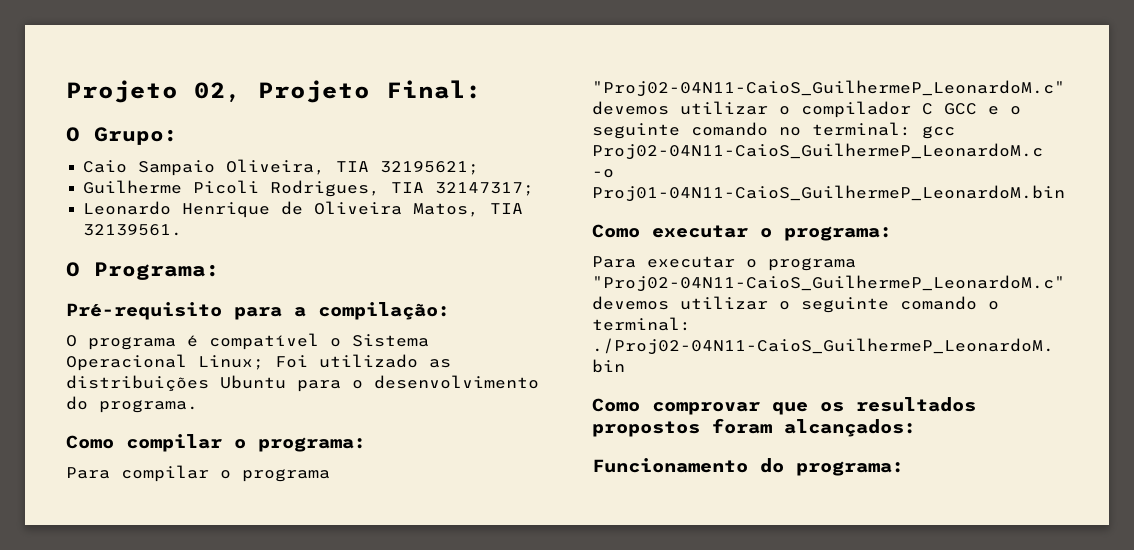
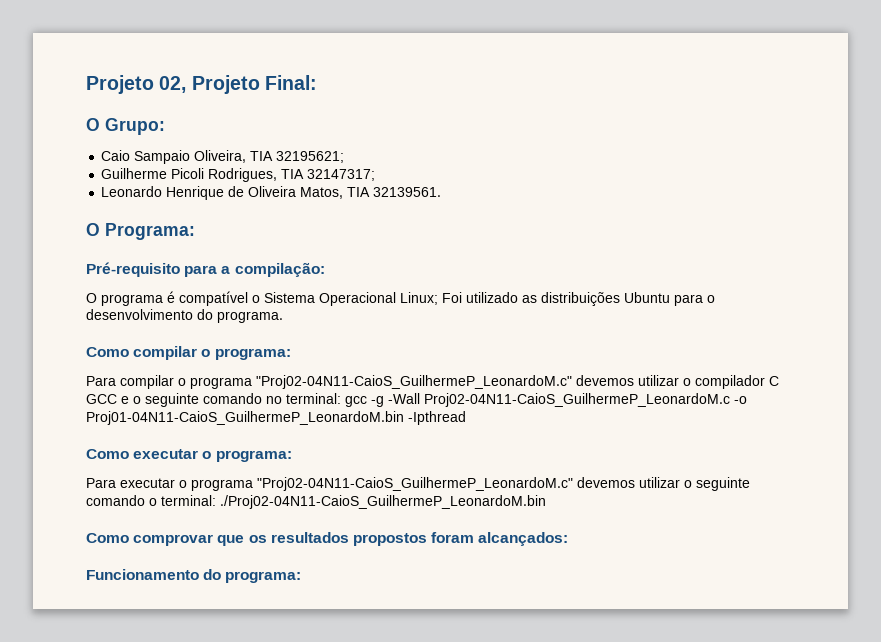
- Para compilar o programa "Proj02-04N11-CaioS_GuilhermeP_LeonardoM.c" devemos utilizar o compilador C GCC e o seguinte comando no terminal: gcc Proj02-04N11-CaioS_GuilhermeP_LeonardoM.c -o Proj01-04N11-CaioS_GuilhermeP_LeonardoM.bin
+ Para compilar o programa "Proj02-04N11-CaioS_GuilhermeP_LeonardoM.c" devemos utilizar o compilador C GCC e o seguinte comando no terminal: gcc -g -Wall Proj02-04N11-CaioS_GuilhermeP_LeonardoM.c -o Proj01-04N11-CaioS_GuilhermeP_LeonardoM.bin -Ipthread

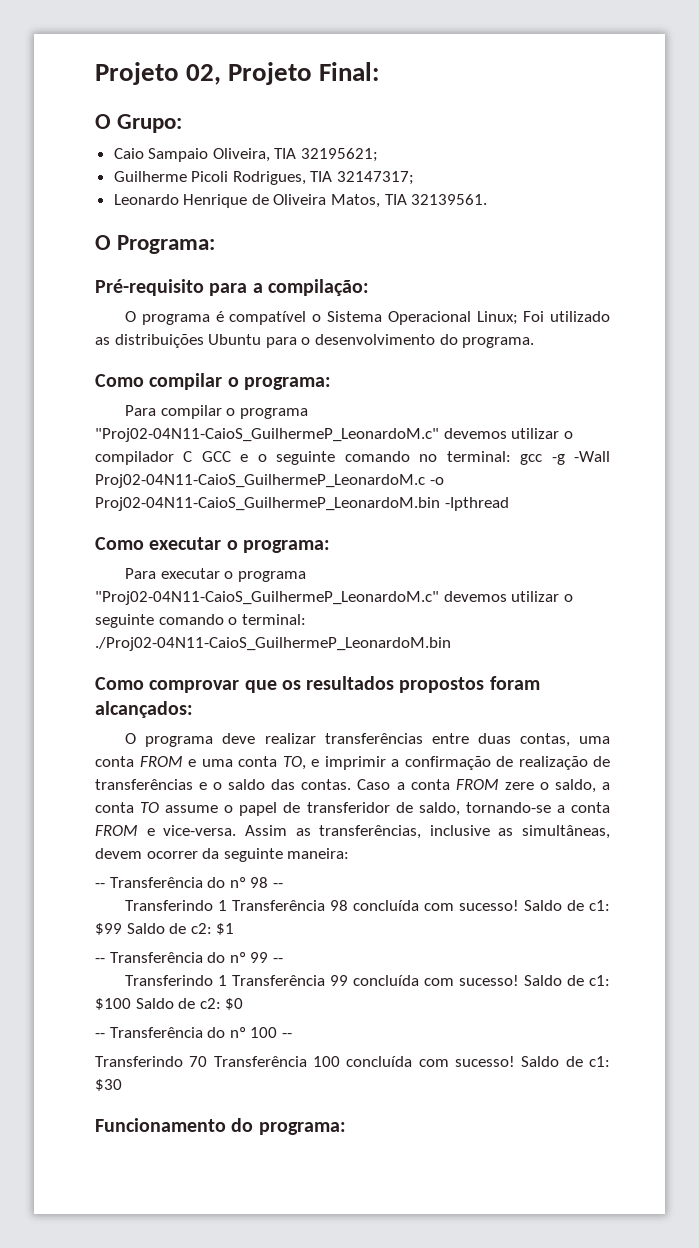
- Para compilar o programa "Proj02-04N11-CaioS_GuilhermeP_LeonardoM.c" devemos utilizar o compilador C GCC e o seguinte comando no terminal: gcc -g -Wall Proj02-04N11-CaioS_GuilhermeP_LeonardoM.c -o Proj01-04N11-CaioS_GuilhermeP_LeonardoM.bin -Ipthread
+ Para compilar o programa "Proj02-04N11-CaioS_GuilhermeP_LeonardoM.c" devemos utilizar o compilador C GCC e o seguinte comando no terminal: gcc -g -Wall Proj02-04N11-CaioS_GuilhermeP_LeonardoM.c -o Proj02-04N11-CaioS_GuilhermeP_LeonardoM.bin -Ipthread
+ O programa deve realizar transferências entre duas contas, uma conta FROM e uma conta TO, e imprimir a confirmação de realização de transferências e o saldo das contas. Caso a conta FROM zere o saldo, a conta TO assume o papel de transferidor de saldo, tornando-se a conta FROM e vice-versa. Assim as transferências, inclusive as simultâneas, devem ocorrer da seguinte maneira:
+ -- Transferência do nº 98 --
+ Transferindo 1 Transferência 98 concluída com sucesso! Saldo de c1: $99 Saldo de c2: $1
+ -- Transferência do nº 99 --
+ Transferindo 1 Transferência 99 concluída com sucesso! Saldo de c1: $100 Saldo de c2: $0
+ -- Transferência do nº 100 --
+ Transferindo 70 Transferência 100 concluída com sucesso! Saldo de c1: $30

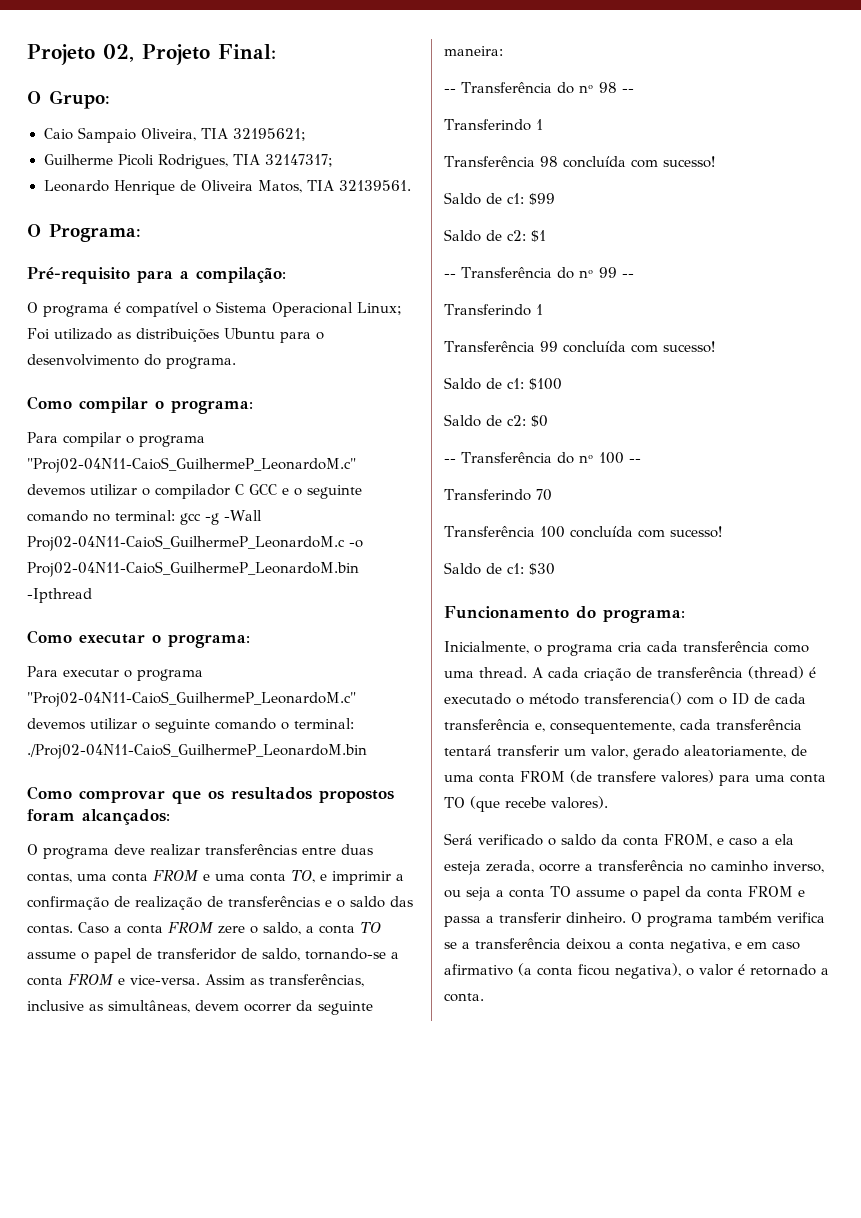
  -- Transferência do nº 98 --
- Transferindo 1 Transferência 98 concluída com sucesso! Saldo de c1: $99 Saldo de c2: $1
+ Transferindo 1
+ Transferência 98 concluída com sucesso!
+ Saldo de c1: $99
+ Saldo de c2: $1
  -- Transferência do nº 99 --
- Transferindo 1 Transferência 99 concluída com sucesso! Saldo de c1: $100 Saldo de c2: $0
+ Transferindo 1
+ Transferência 99 concluída com sucesso!
+ Saldo de c1: $100
+ Saldo de c2: $0
- Transferindo 70 Transferência 100 concluída com sucesso! Saldo de c1: $30
+ Transferindo 70
+ Transferência 100 concluída com sucesso!
+ Saldo de c1: $30
+ Inicialmente, o programa cria cada transferência como uma thread. A cada criação de transferência (thread) é executado o método transferencia() com o ID de cada transferência e, consequentemente, cada transferência tentará transferir um valor, gerado aleatoriamente, de uma conta FROM (de transfere valores) para uma conta TO (que recebe valores).
+ Será verificado o saldo da conta FROM, e caso a ela esteja zerada, ocorre a transferência no caminho inverso, ou seja a conta TO assume o papel da conta FROM e passa a transferir dinheiro. O programa também verifica se a transferência deixou a conta negativa, e em caso afirmativo (a conta ficou negativa), o valor é retornado a conta.

